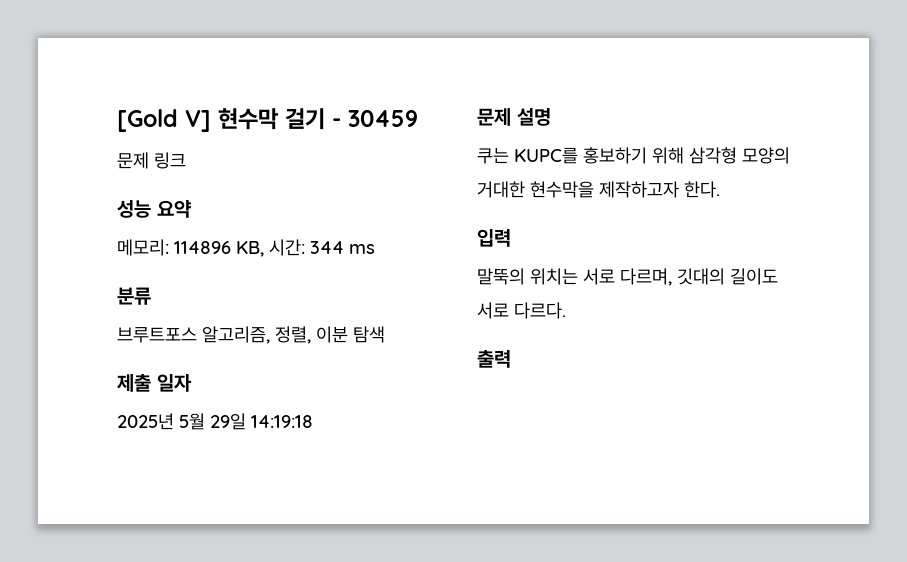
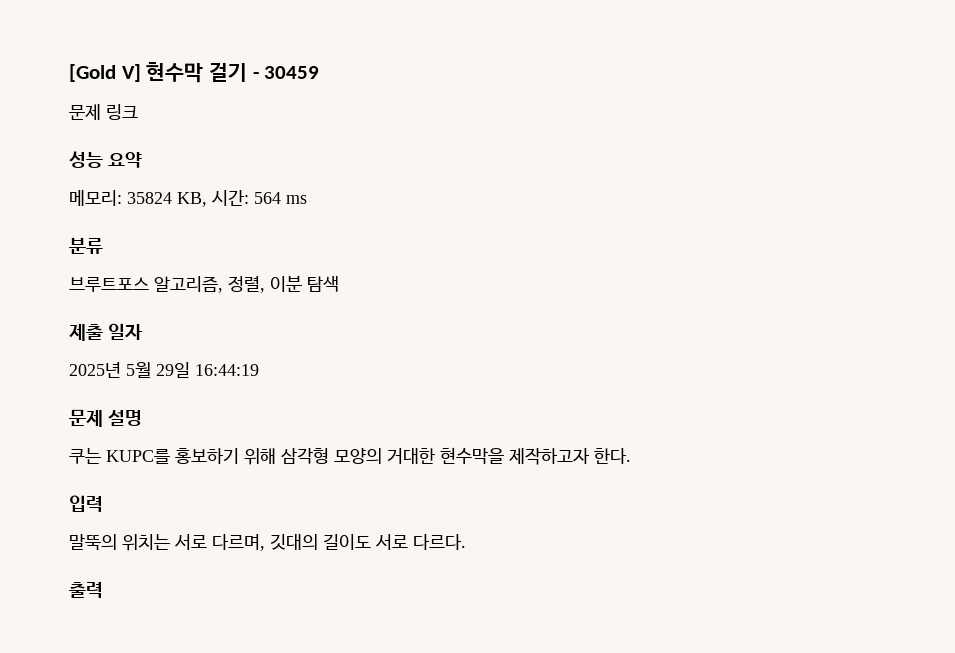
- 메모리: 114896 KB, 시간: 344 ms
+ 메모리: 35824 KB, 시간: 564 ms
- 2025년 5월 29일 14:19:18
+ 2025년 5월 29일 16:44:19

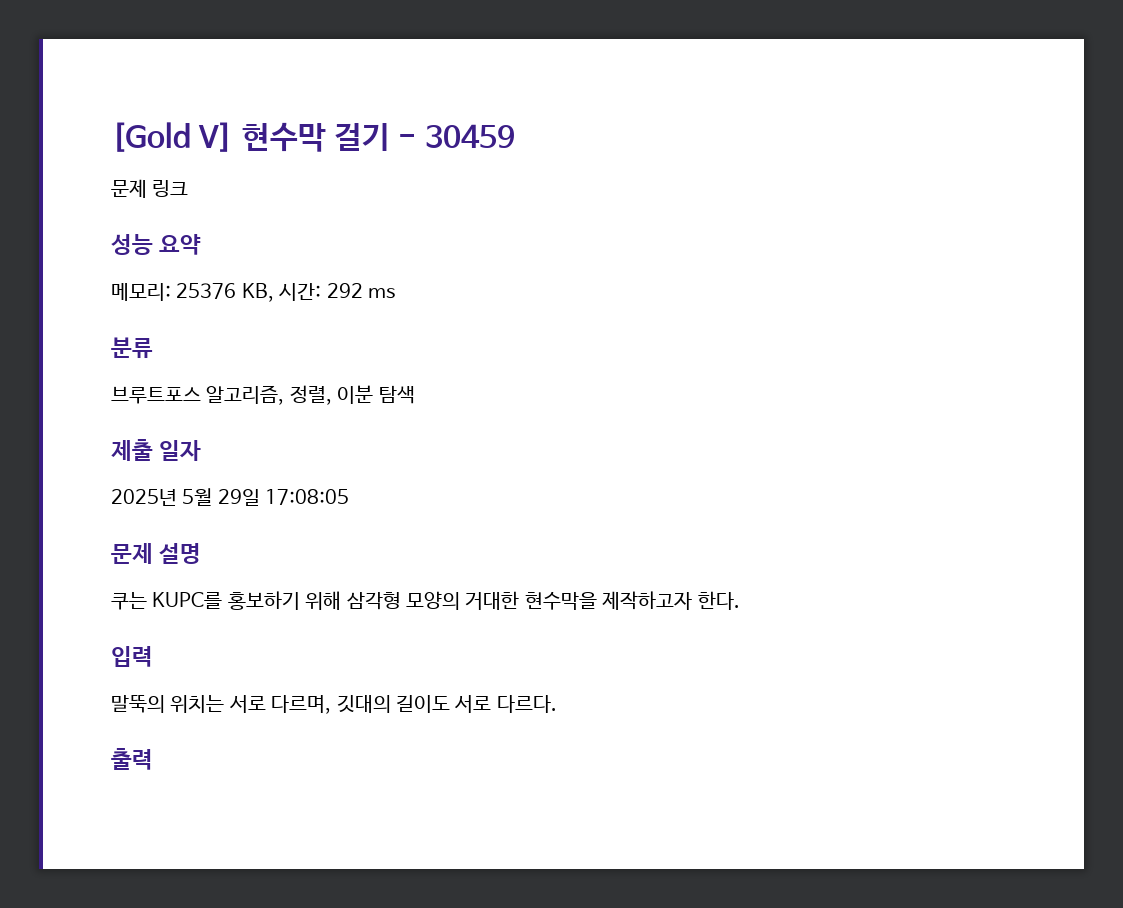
- 메모리: 35824 KB, 시간: 564 ms
+ 메모리: 25376 KB, 시간: 292 ms
- 2025년 5월 29일 16:44:19
+ 2025년 5월 29일 17:08:05

